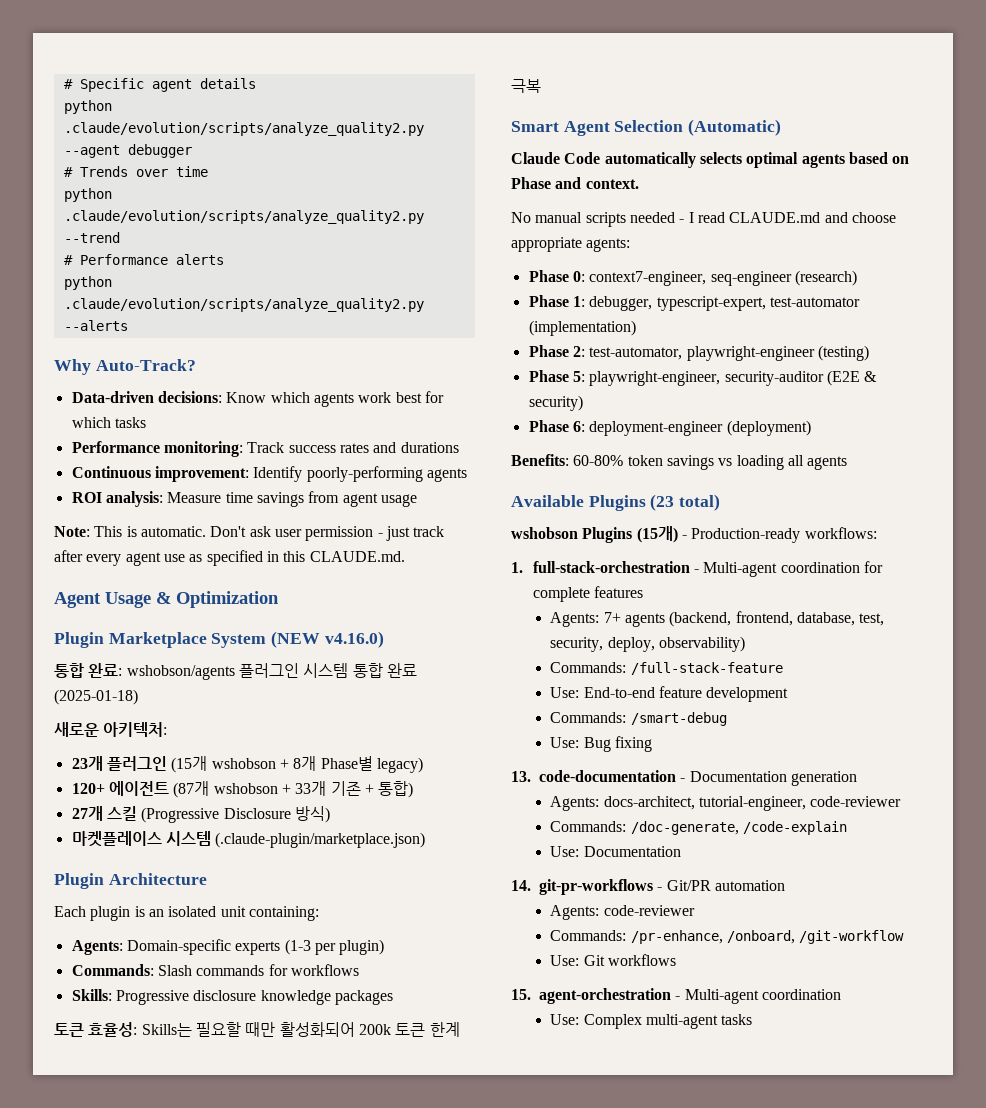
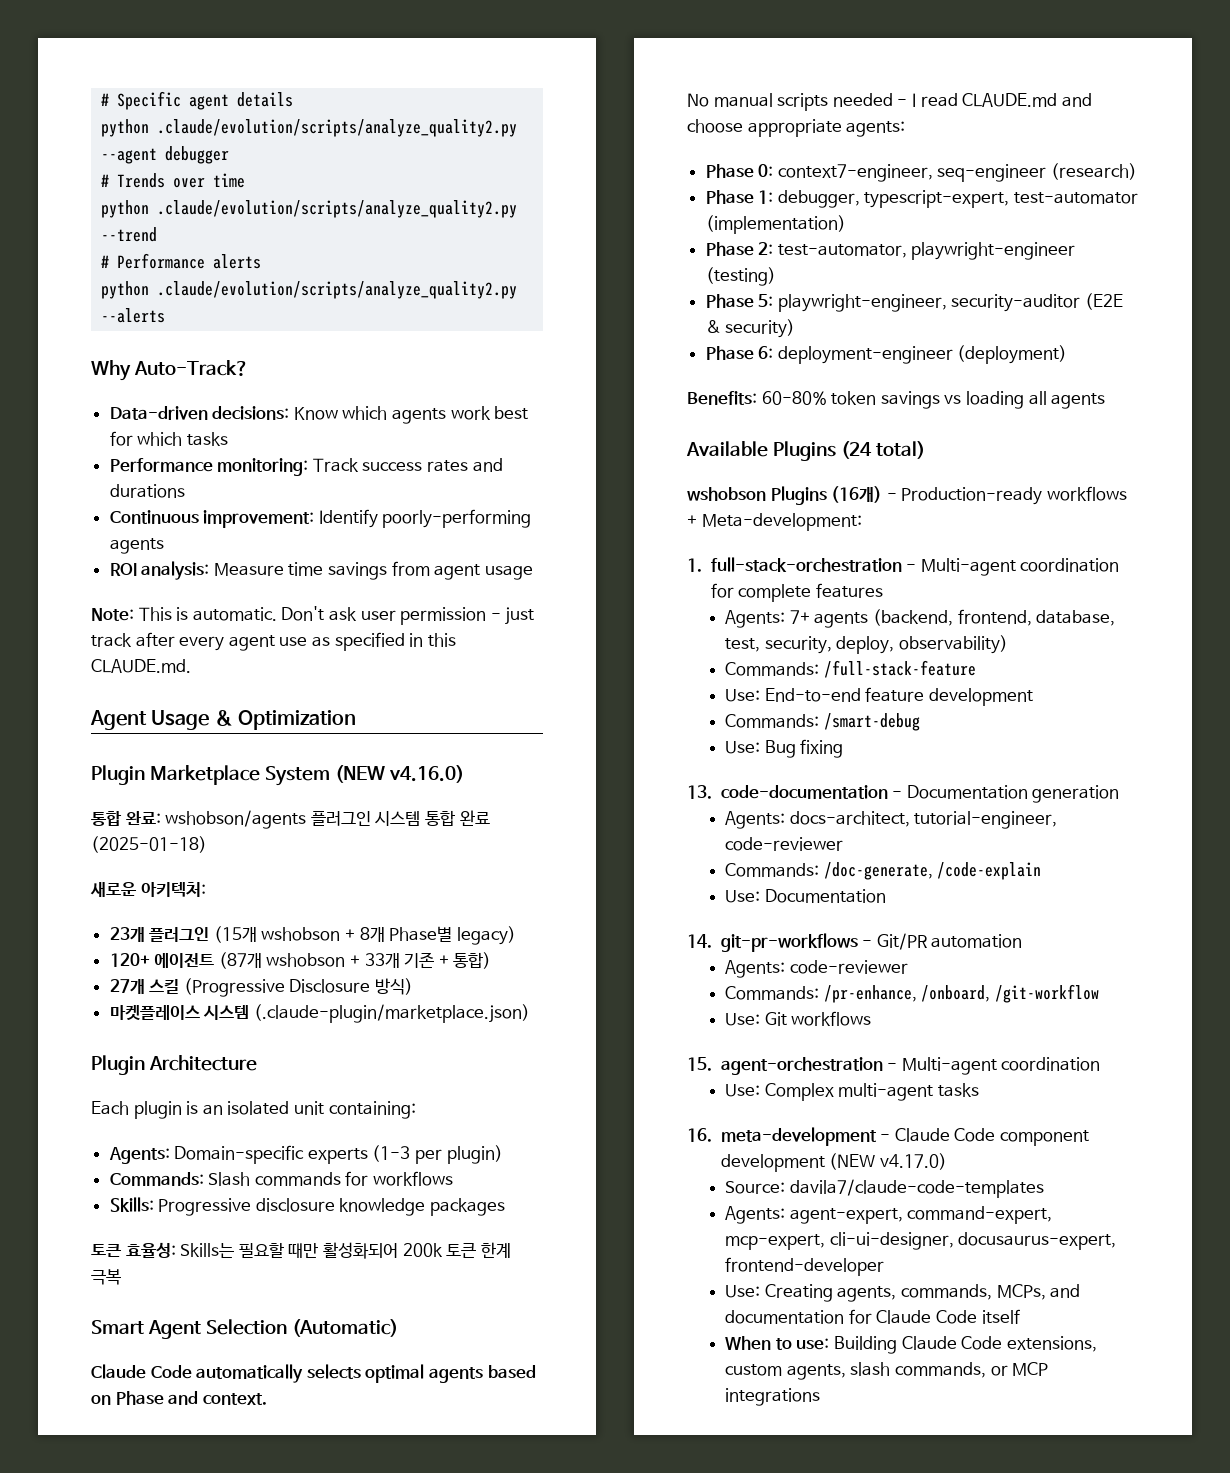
- Available Plugins (23 total)
+ Available Plugins (24 total)
- wshobson Plugins (15개) - Production-ready workflows:
+ wshobson Plugins (16개) - Production-ready workflows + Meta-development:
+ 16. meta-development - Claude Code component development (NEW v4.17.0)
+ Source: davila7/claude-code-templates
+ Agents: agent-expert, command-expert, mcp-expert, cli-ui-designer, docusaurus-expert, frontend-developer
+ Use: Creating agents, commands, MCPs, and documentation for Claude Code itself
+ When to use: Building Claude Code extensions, custom agents, slash commands, or MCP integrations

